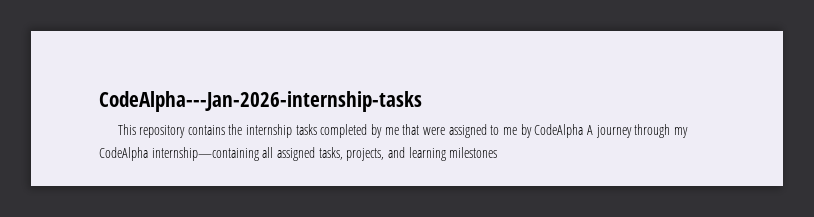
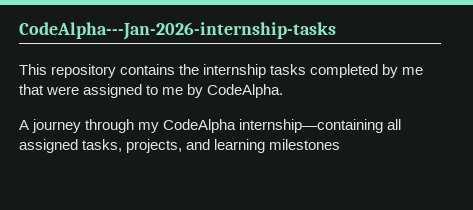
- This repository contains the internship tasks completed by me that were assigned to me by CodeAlpha A journey through my CodeAlpha internship—containing all assigned tasks, projects, and learning milestones
+ This repository contains the internship tasks completed by me that were assigned to me by CodeAlpha.
+ A journey through my CodeAlpha internship—containing all assigned tasks, projects, and learning milestones

